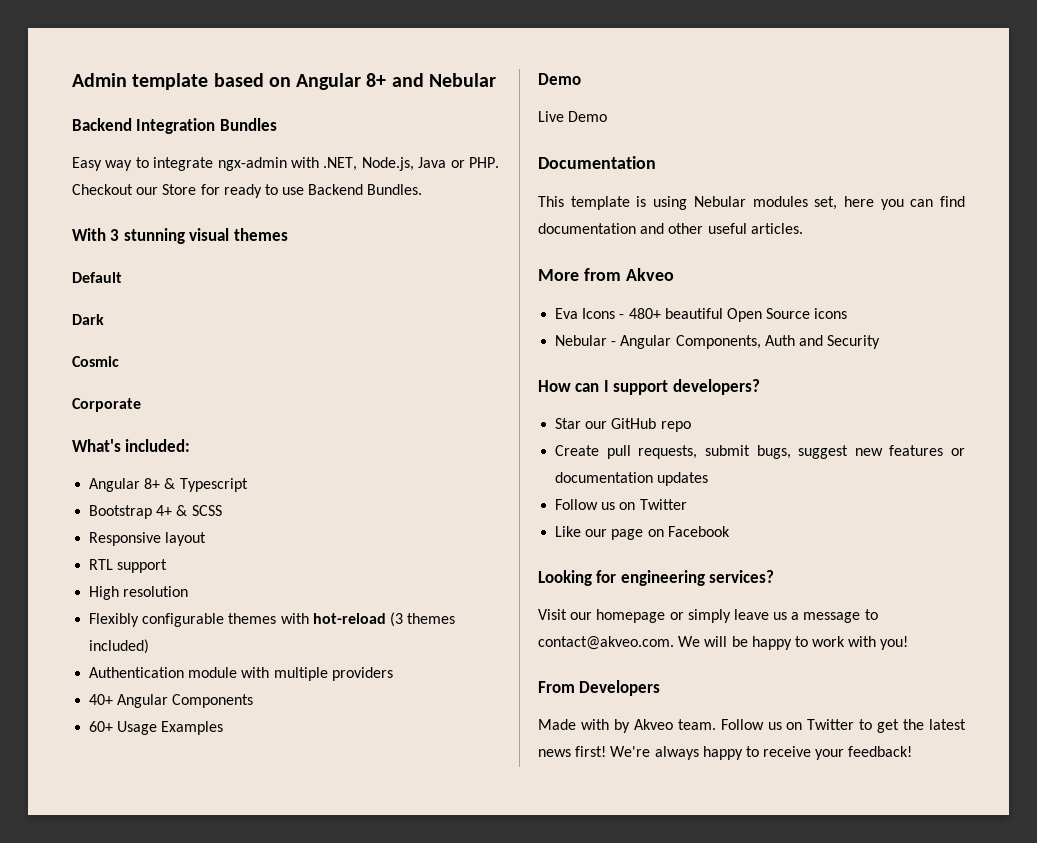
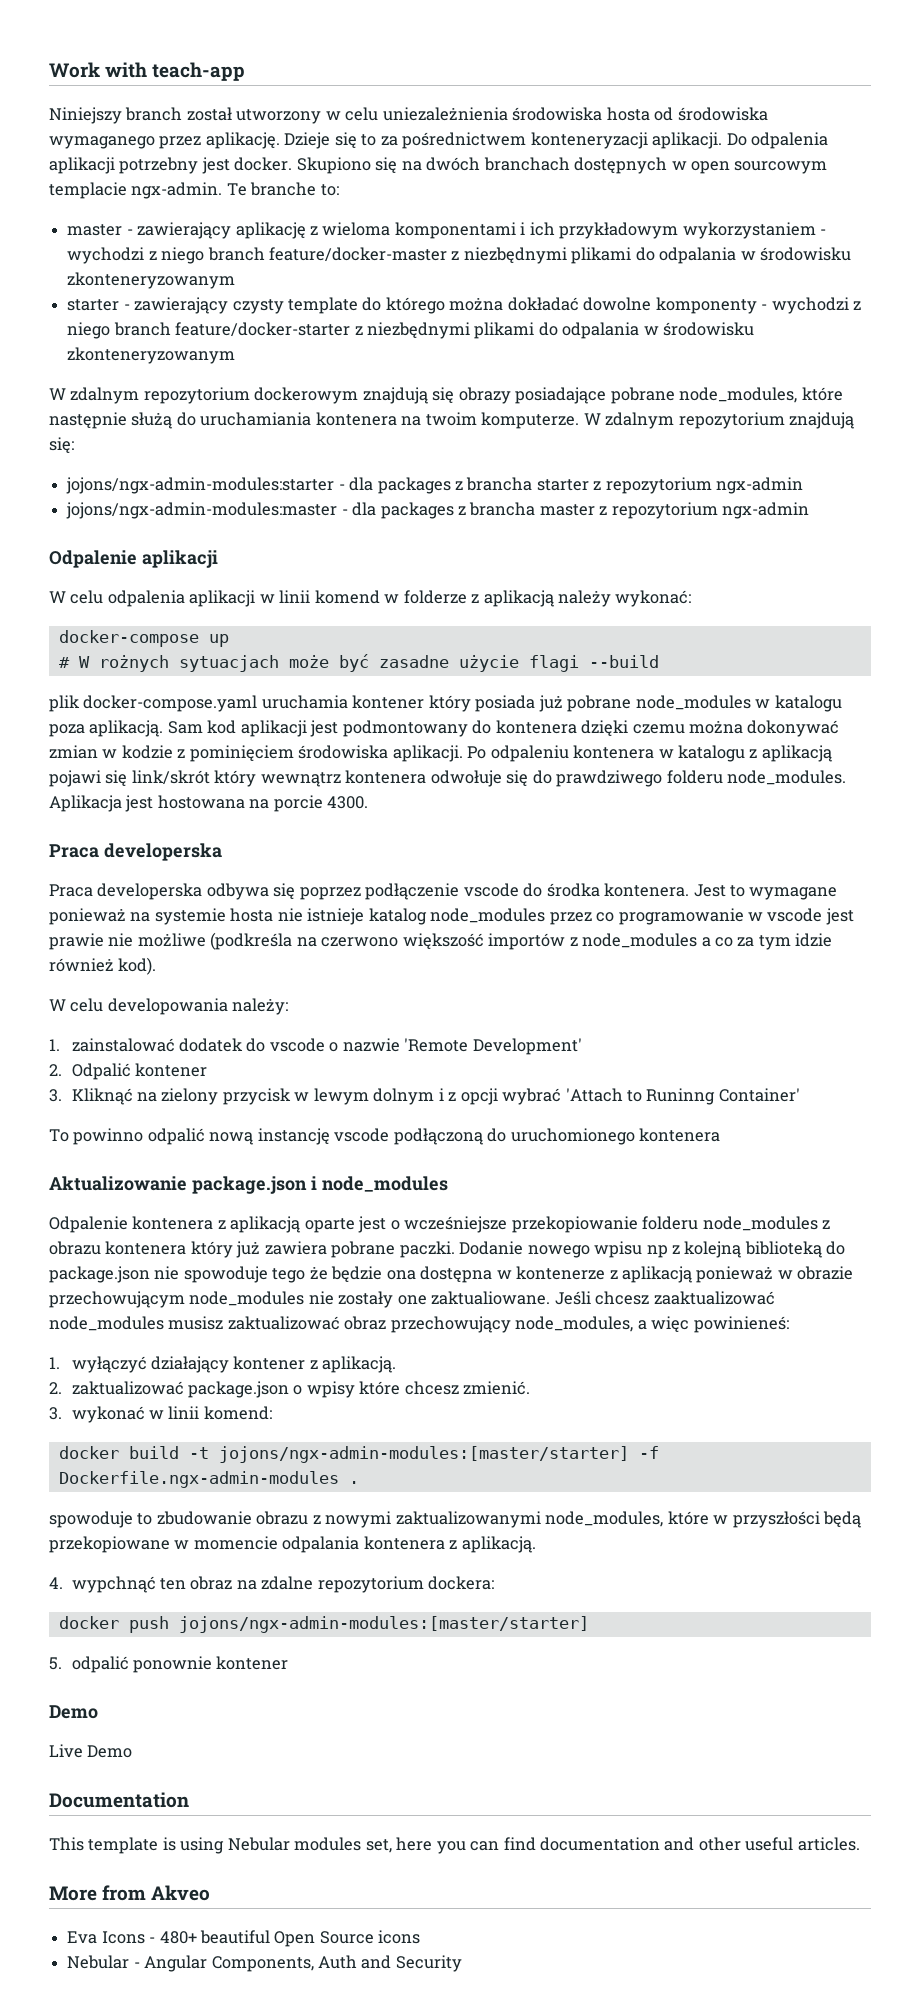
- Admin template based on Angular 8+ and Nebular
- Backend Integration Bundles
- Easy way to integrate ngx-admin with .NET, Node.js, Java or PHP. Checkout our Store for ready to use Backend Bundles.
- With 3 stunning visual themes
- Default
- Dark
- Cosmic
- Corporate
- What's included:
- Angular 8+ & Typescript
- Bootstrap 4+ & SCSS
- Responsive layout
- RTL support
- High resolution
- Flexibly configurable themes with hot-reload (3 themes included)
- Authentication module with multiple providers
- 40+ Angular Components
- 60+ Usage Examples
+ Work with teach-app
+ Niniejszy branch został utworzony w celu uniezależnienia środowiska hosta od środowiska wymaganego przez aplikację. Dzieje się to za pośrednictwem konteneryzacji aplikacji. Do odpalenia aplikacji potrzebny jest docker. Skupiono się na dwóch branchach dostępnych w open sourcowym templacie ngx-admin. Te branche to:
+ master - zawierający aplikację z wieloma komponentami i ich przykładowym wykorzystaniem - wychodzi z niego branch feature/docker-master z niezbędnymi plikami do odpalania w środowisku zkonteneryzowanym
+ starter - zawierający czysty template do którego można dokładać dowolne komponenty - wychodzi z niego branch feature/docker-starter z niezbędnymi plikami do odpalania w środowisku zkonteneryzowanym
+ W zdalnym repozytorium dockerowym znajdują się obrazy posiadające pobrane node_modules, które następnie służą do uruchamiania kontenera na twoim komputerze. W zdalnym repozytorium znajdują się:
+ jojons/ngx-admin-modules:starter - dla packages z brancha starter z repozytorium ngx-admin
+ jojons/ngx-admin-modules:master - dla packages z brancha master z repozytorium ngx-admin
+ Odpalenie aplikacji
+ W celu odpalenia aplikacji w linii komend w folderze z aplikacją należy wykonać:
+ docker-compose up
+ # W rożnych sytuacjach może być zasadne użycie flagi --build
+ plik docker-compose.yaml uruchamia kontener który posiada już pobrane node_modules w katalogu poza aplikacją. Sam kod aplikacji jest podmontowany do kontenera dzięki czemu można dokonywać zmian w kodzie z pominięciem środowiska aplikacji. Po odpaleniu kontenera w katalogu z aplikacją pojawi się link/skrót który wewnątrz kontenera odwołuje się do prawdziwego folderu node_modules. Aplikacja jest hostowana na porcie 4300.
+ Praca developerska
+ Praca developerska odbywa się poprzez podłączenie vscode do środka kontenera. Jest to wymagane ponieważ na systemie hosta nie istnieje katalog node_modules przez co programowanie w vscode jest prawie nie możliwe (podkreśla na czerwono większość importów z node_modules a co za tym idzie również kod).
+ W celu developowania należy:
+ 1. zainstalować dodatek do vscode o nazwie 'Remote Development'
+ 2. Odpalić kontener
+ 3. Kliknąć na zielony przycisk w lewym dolnym i z opcji wybrać 'Attach to Runinng Container'
+ To powinno odpalić nową instancję vscode podłączoną do uruchomionego kontenera
+ Aktualizowanie package.json i node_modules
+ Odpalenie kontenera z aplikacją oparte jest o wcześniejsze przekopiowanie folderu node_modules z obrazu kontenera który już zawiera pobrane paczki. Dodanie nowego wpisu np z kolejną biblioteką do package.json nie spowoduje tego że będzie ona dostępna w kontenerze z aplikacją ponieważ w obrazie przechowującym node_modules nie zostały one zaktualiowane. Jeśli chcesz zaaktualizować node_modules musisz zaktualizować obraz przechowujący node_modules, a więc powinieneś:
+ 1. wyłączyć działający kontener z aplikacją.
+ 2. zaktualizować package.json o wpisy które chcesz zmienić.
+ 3. wykonać w linii komend:
+ docker build -t jojons/ngx-admin-modules:[master/starter] -f Dockerfile.ngx-admin-modules .
+ spowoduje to zbudowanie obrazu z nowymi zaktualizowanymi node_modules, które w przyszłości będą przekopiowane w momencie odpalania kontenera z aplikacją.
+ 4. wypchnąć ten obraz na zdalne repozytorium dockera:
+ docker push jojons/ngx-admin-modules:[master/starter]
+ 5. odpalić ponownie kontener
- How can I support developers?
- Star our GitHub repo
- Create pull requests, submit bugs, suggest new features or documentation updates
- Follow us on Twitter
- Like our page on Facebook
- Looking for engineering services?
- Visit our homepage or simply leave us a message to contact@akveo.com. We will be happy to work with you!
- From Developers
- Made with by Akveo team. Follow us on Twitter to get the latest news first! We're always happy to receive your feedback!

